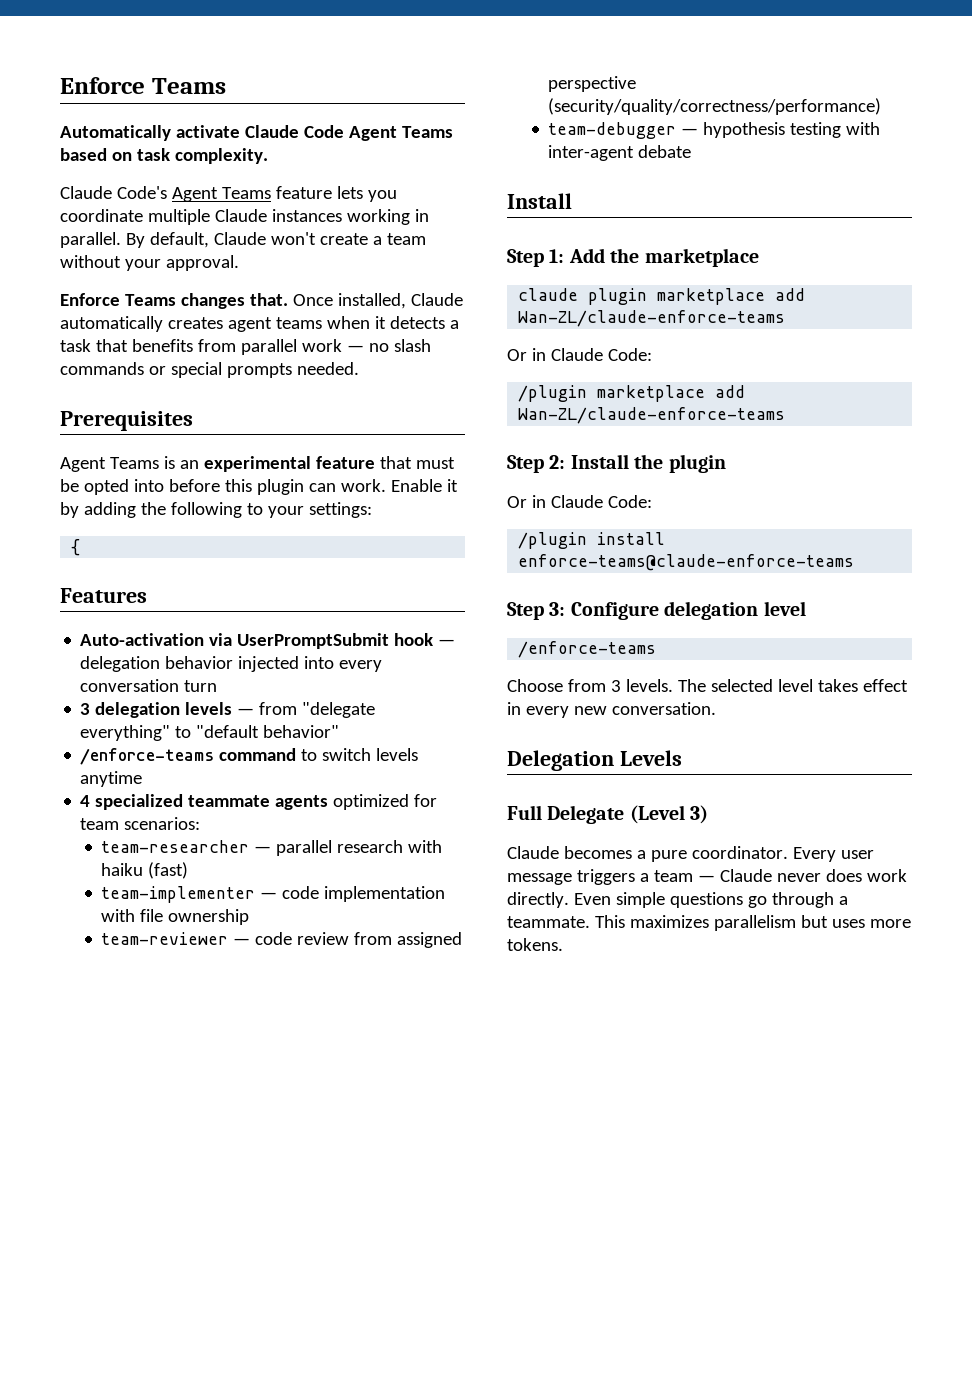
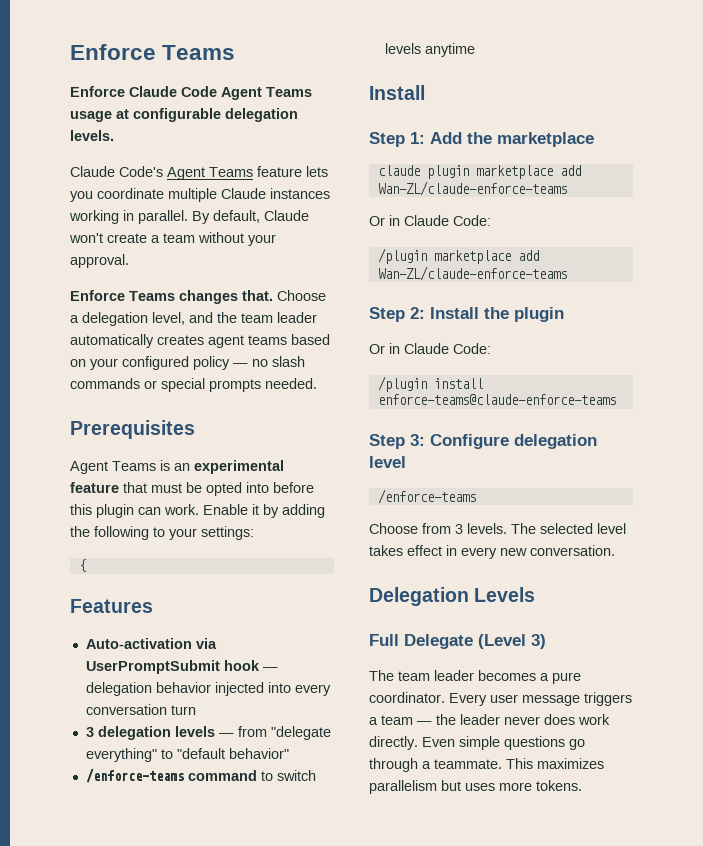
- Automatically activate Claude Code Agent Teams based on task complexity.
+ Enforce Claude Code Agent Teams usage at configurable delegation levels.
- Once installed, Claude automatically creates agent teams when it detects a task that benefits from parallel work — no slash commands or special prompts needed.
+ Choose a delegation level, and the team leader automatically creates agent teams based on your configured policy — no slash commands or special prompts needed.
- 4 specialized teammate agents optimized for team scenarios:
- team-researcher — parallel research with haiku (fast)
- team-implementer — code implementation with file ownership
- team-reviewer — code review from assigned perspective (security/quality/correctness/performance)
- team-debugger — hypothesis testing with inter-agent debate
- Claude becomes a pure coordinator.
+ The team leader becomes a pure coordinator.
- Every user message triggers a team — Claude never does work directly.
+ Every user message triggers a team — the leader never does work directly.

